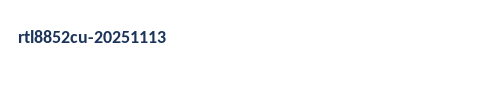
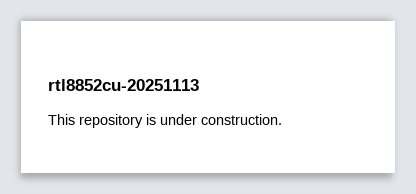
+ This repository is under construction.

